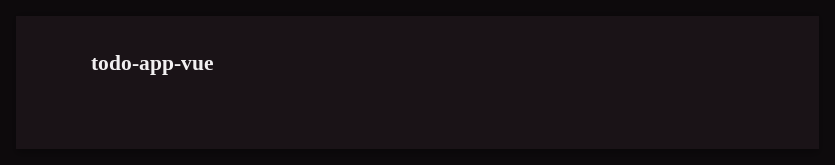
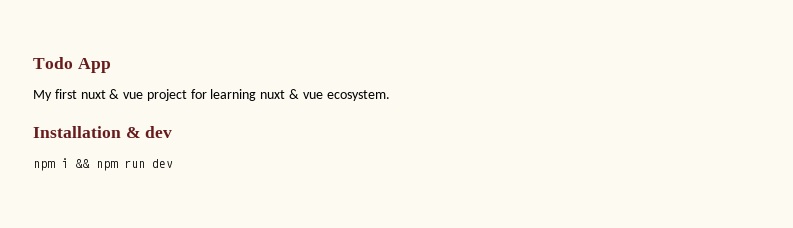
- todo-app-vue
+ Todo App
+ My first nuxt & vue project for learning nuxt & vue ecosystem.
+ Installation & dev
+ npm i && npm run dev

